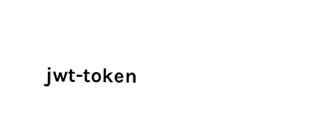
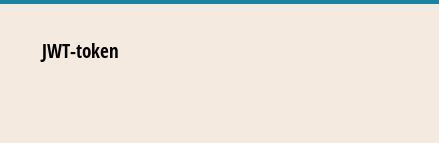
- jwt-token
+ JWT-token

